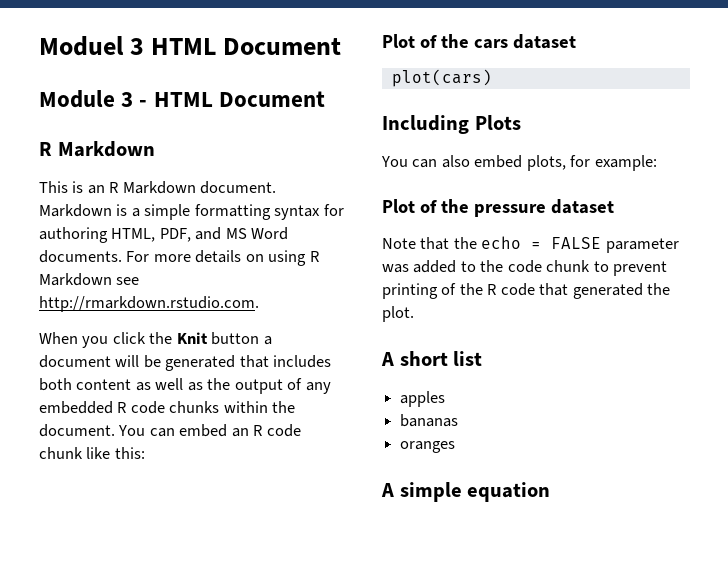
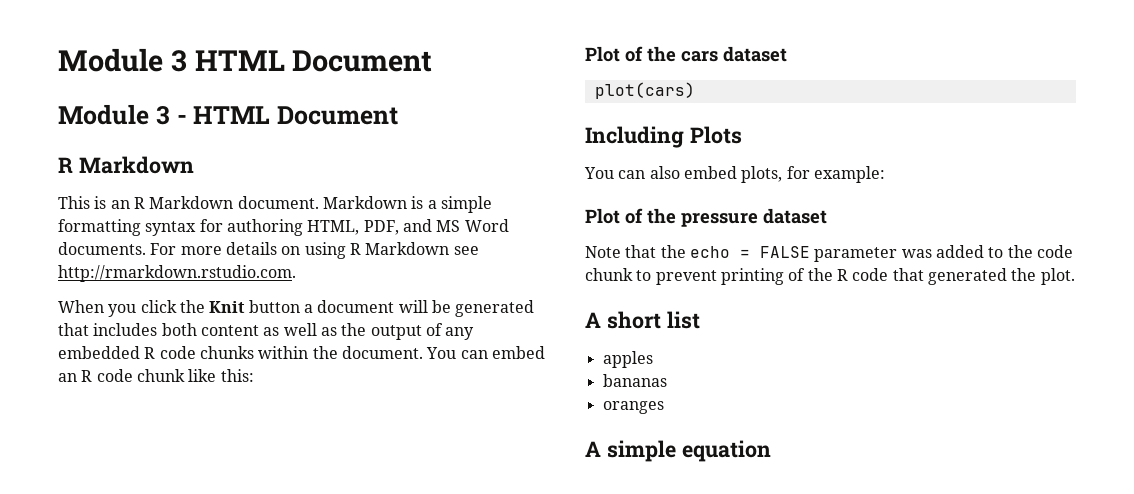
- Moduel 3 HTML Document
+ Module 3 HTML Document

